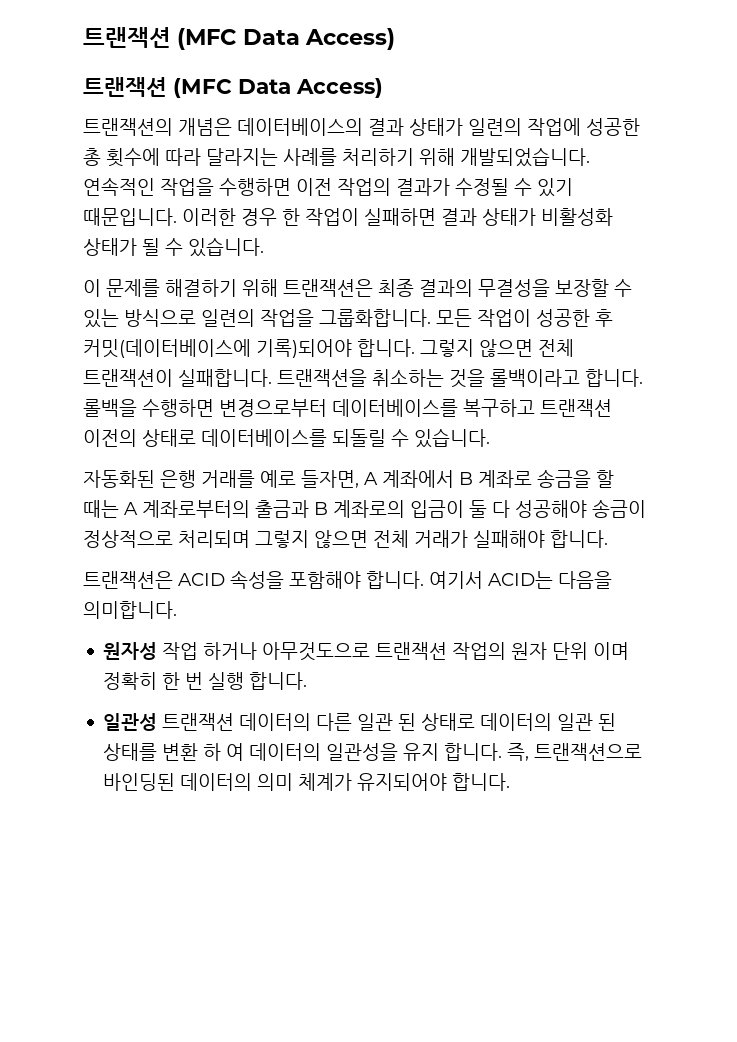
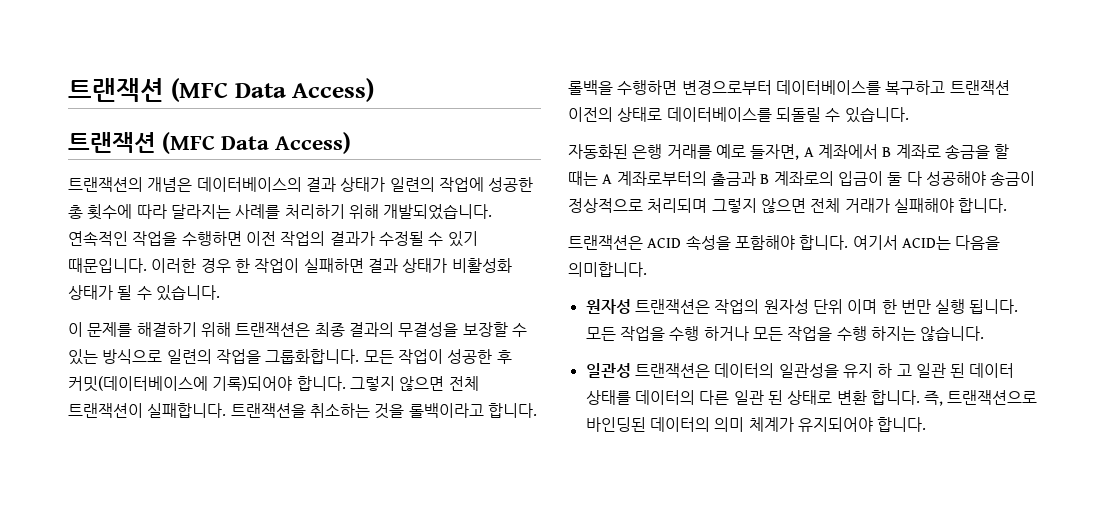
- 원자성 작업 하거나 아무것도으로 트랜잭션 작업의 원자 단위 이며 정확히 한 번 실행 합니다.
- 일관성 트랜잭션 데이터의 다른 일관 된 상태로 데이터의 일관 된 상태를 변환 하 여 데이터의 일관성을 유지 합니다.
+ 원자성 트랜잭션은 작업의 원자성 단위 이며 한 번만 실행 됩니다. 모든 작업을 수행 하거나 모든 작업을 수행 하지는 않습니다.
+ 일관성 트랜잭션은 데이터의 일관성을 유지 하 고 일관 된 데이터 상태를 데이터의 다른 일관 된 상태로 변환 합니다.

